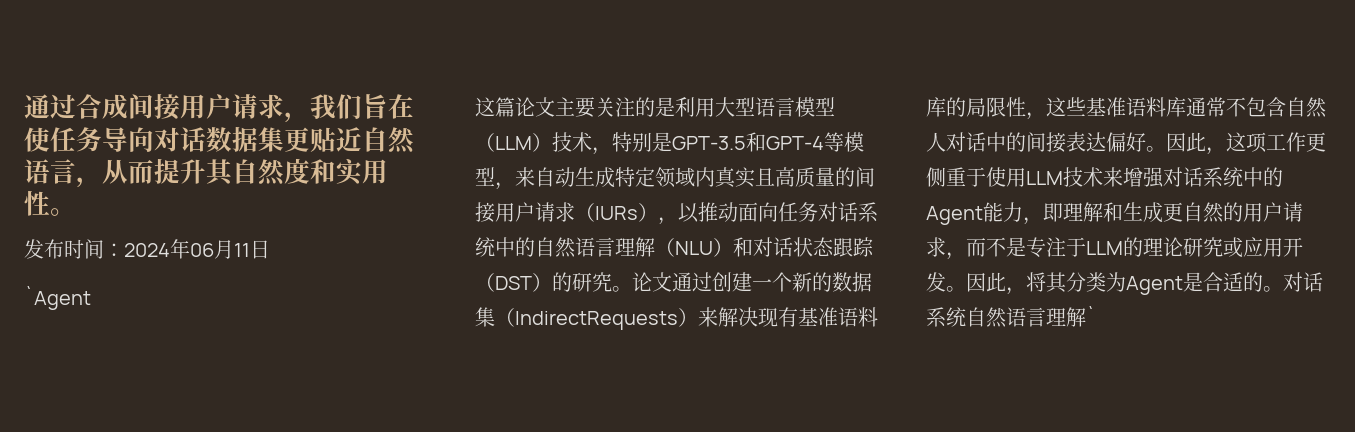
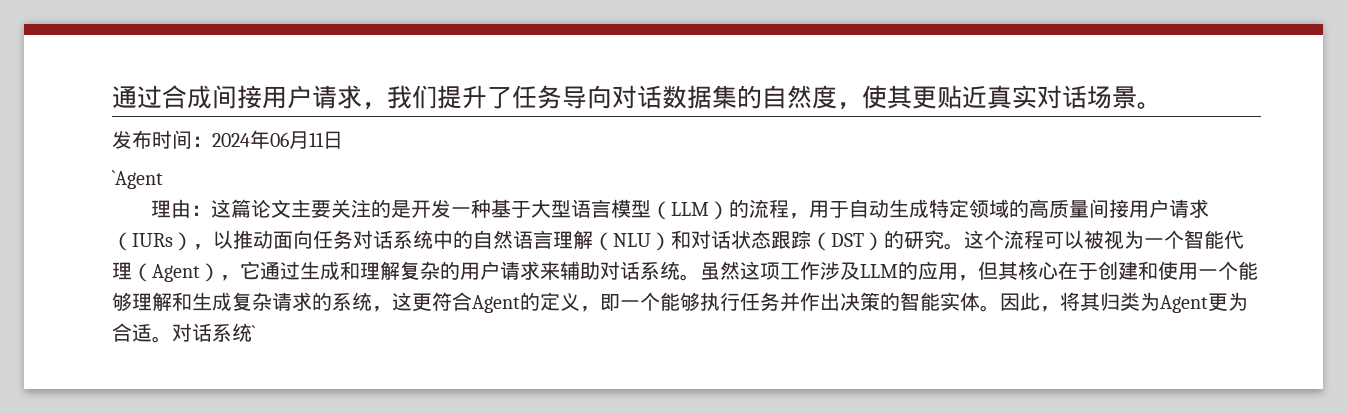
- 通过合成间接用户请求，我们旨在使任务导向对话数据集更贴近自然语言，从而提升其自然度和实用性。
+ 通过合成间接用户请求，我们提升了任务导向对话数据集的自然度，使其更贴近真实对话场景。
- 这篇论文主要关注的是利用大型语言模型（LLM）技术，特别是GPT-3.5和GPT-4等模型，来自动生成特定领域内真实且高质量的间接用户请求（IURs），以推动面向任务对话系统中的自然语言理解（NLU）和对话状态跟踪（DST）的研究。
+ 理由：这篇论文主要关注的是开发一种基于大型语言模型（LLM）的流程，用于自动生成特定领域的高质量间接用户请求（IURs），以推动面向任务对话系统中的自然语言理解（NLU）和对话状态跟踪（DST）的研究。
- 论文通过创建一个新的数据集（IndirectRequests）来解决现有基准语料库的局限性，这些基准语料库通常不包含自然人对话中的间接表达偏好。因此，这项工作更侧重于使用LLM技术来增强对话系统中的Agent能力，即理解和生成更自然的用户请求，而不是专注于LLM的理论研究或应用开发。
+ 这个流程可以被视为一个智能代理（Agent），它通过生成和理解复杂的用户请求来辅助对话系统。虽然这项工作涉及LLM的应用，但其核心在于创建和使用一个能够理解和生成复杂请求的系统，这更符合Agent的定义，即一个能够执行任务并作出决策的智能实体。
- 因此，将其分类为Agent是合适的。
+ 因此，将其归类为Agent更为合适。
- 对话系统自然语言理解`
+ 对话系统`

